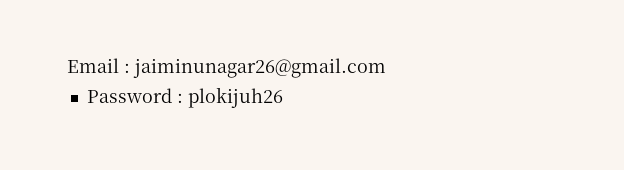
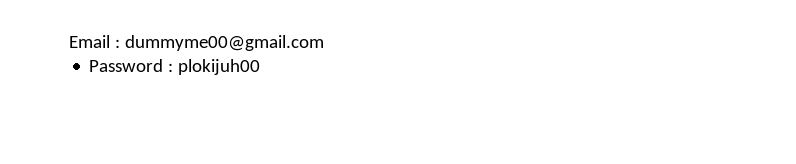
- Email : jaiminunagar26@gmail.com
+ Email : dummyme00@gmail.com
- Password : plokijuh26
+ Password : plokijuh00

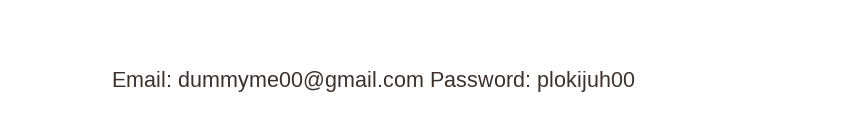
- Email : dummyme00@gmail.com
- Password : plokijuh00
+ Email: dummyme00@gmail.com Password: plokijuh00

